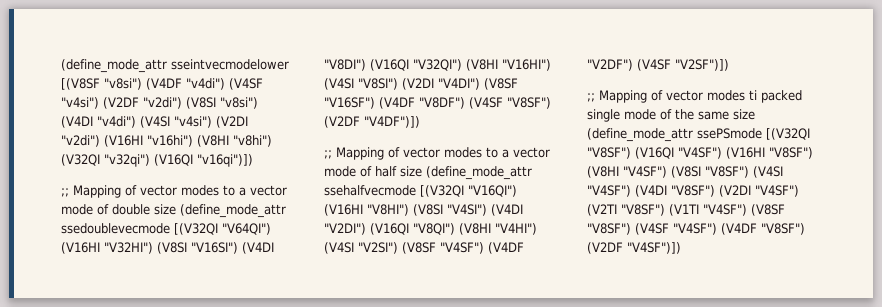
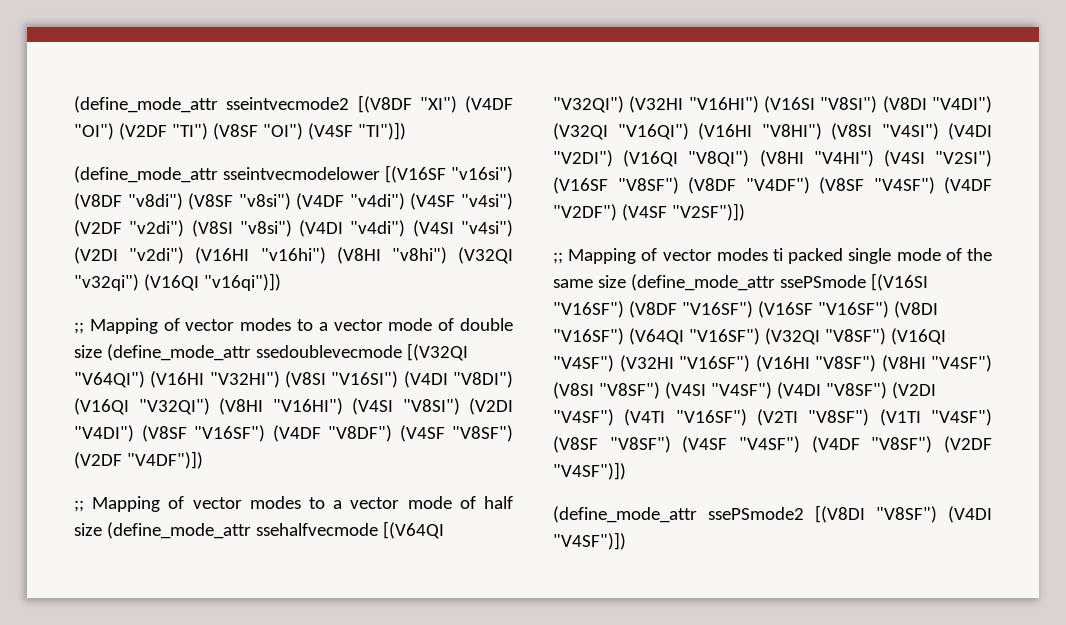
- (define_mode_attr sseintvecmodelower [(V8SF "v8si") (V4DF "v4di") (V4SF "v4si") (V2DF "v2di") (V8SI "v8si") (V4DI "v4di") (V4SI "v4si") (V2DI "v2di") (V16HI "v16hi") (V8HI "v8hi") (V32QI "v32qi") (V16QI "v16qi")])
+ (define_mode_attr sseintvecmode2 [(V8DF "XI") (V4DF "OI") (V2DF "TI") (V8SF "OI") (V4SF "TI")])
+ (define_mode_attr sseintvecmodelower [(V16SF "v16si") (V8DF "v8di") (V8SF "v8si") (V4DF "v4di") (V4SF "v4si") (V2DF "v2di") (V8SI "v8si") (V4DI "v4di") (V4SI "v4si") (V2DI "v2di") (V16HI "v16hi") (V8HI "v8hi") (V32QI "v32qi") (V16QI "v16qi")])
- ;; Mapping of vector modes to a vector mode of half size (define_mode_attr ssehalfvecmode [(V32QI "V16QI") (V16HI "V8HI") (V8SI "V4SI") (V4DI "V2DI") (V16QI "V8QI") (V8HI "V4HI") (V4SI "V2SI") (V8SF "V4SF") (V4DF "V2DF") (V4SF "V2SF")])
+ ;; Mapping of vector modes to a vector mode of half size (define_mode_attr ssehalfvecmode [(V64QI "V32QI") (V32HI "V16HI") (V16SI "V8SI") (V8DI "V4DI") (V32QI "V16QI") (V16HI "V8HI") (V8SI "V4SI") (V4DI "V2DI") (V16QI "V8QI") (V8HI "V4HI") (V4SI "V2SI") (V16SF "V8SF") (V8DF "V4DF") (V8SF "V4SF") (V4DF "V2DF") (V4SF "V2SF")])
- ;; Mapping of vector modes ti packed single mode of the same size (define_mode_attr ssePSmode [(V32QI "V8SF") (V16QI "V4SF") (V16HI "V8SF") (V8HI "V4SF") (V8SI "V8SF") (V4SI "V4SF") (V4DI "V8SF") (V2DI "V4SF") (V2TI "V8SF") (V1TI "V4SF") (V8SF "V8SF") (V4SF "V4SF") (V4DF "V8SF") (V2DF "V4SF")])
+ ;; Mapping of vector modes ti packed single mode of the same size (define_mode_attr ssePSmode [(V16SI "V16SF") (V8DF "V16SF") (V16SF "V16SF") (V8DI "V16SF") (V64QI "V16SF") (V32QI "V8SF") (V16QI "V4SF") (V32HI "V16SF") (V16HI "V8SF") (V8HI "V4SF") (V8SI "V8SF") (V4SI "V4SF") (V4DI "V8SF") (V2DI "V4SF") (V4TI "V16SF") (V2TI "V8SF") (V1TI "V4SF") (V8SF "V8SF") (V4SF "V4SF") (V4DF "V8SF") (V2DF "V4SF")])
+ (define_mode_attr ssePSmode2 [(V8DI "V8SF") (V4DI "V4SF")])

